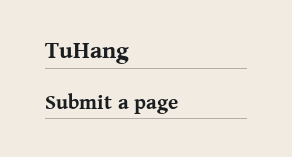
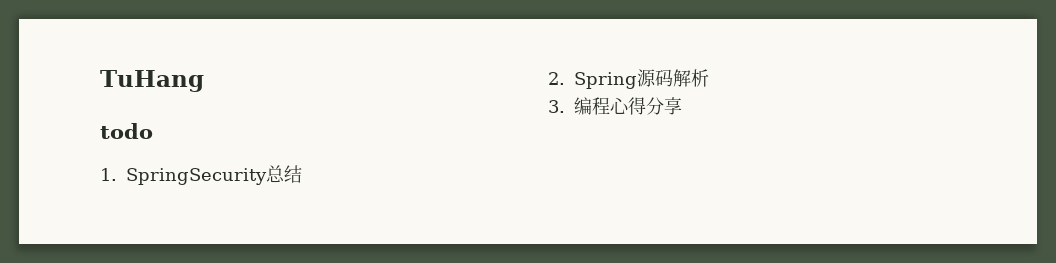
- Submit a page
+ todo
+ 1. SpringSecurity总结
+ 2. Spring源码解析
+ 3.编程心得分享

